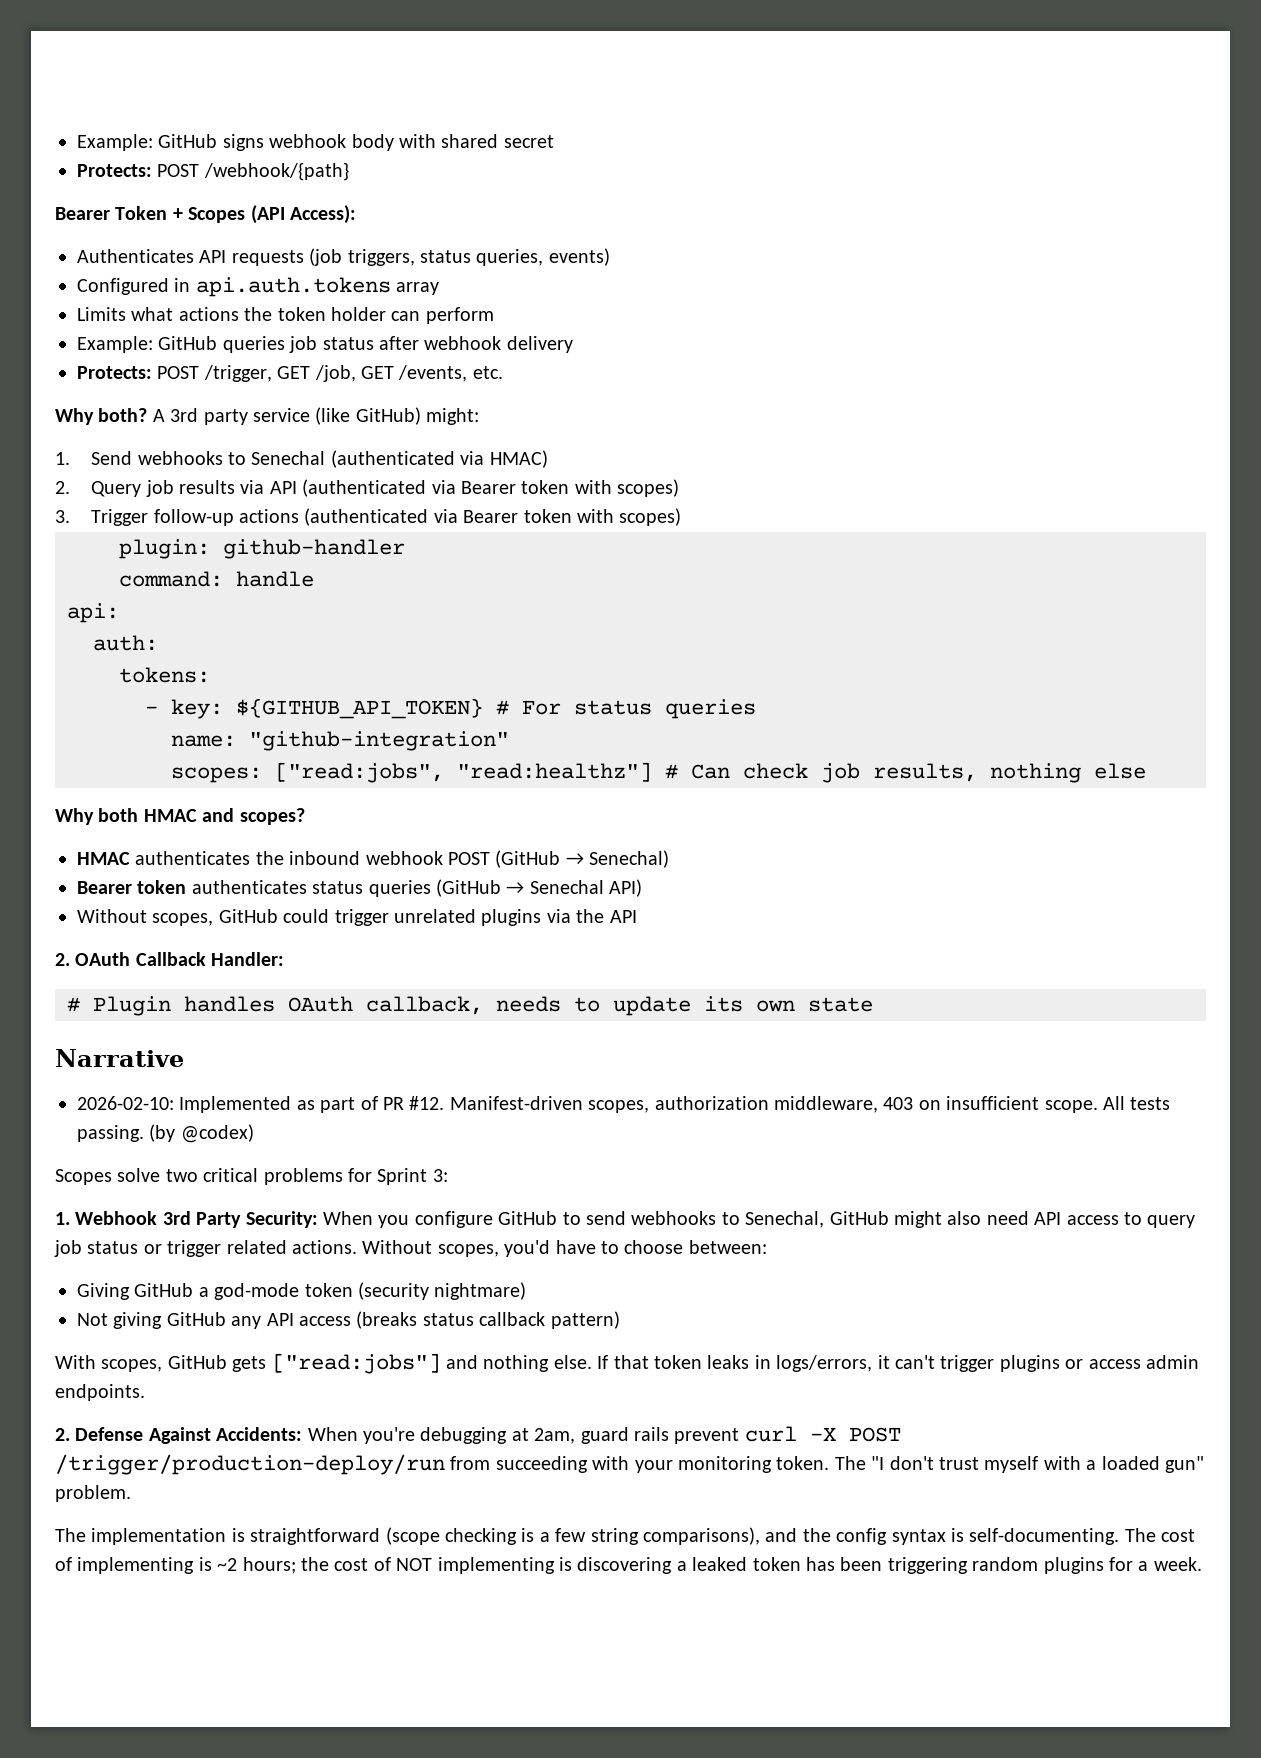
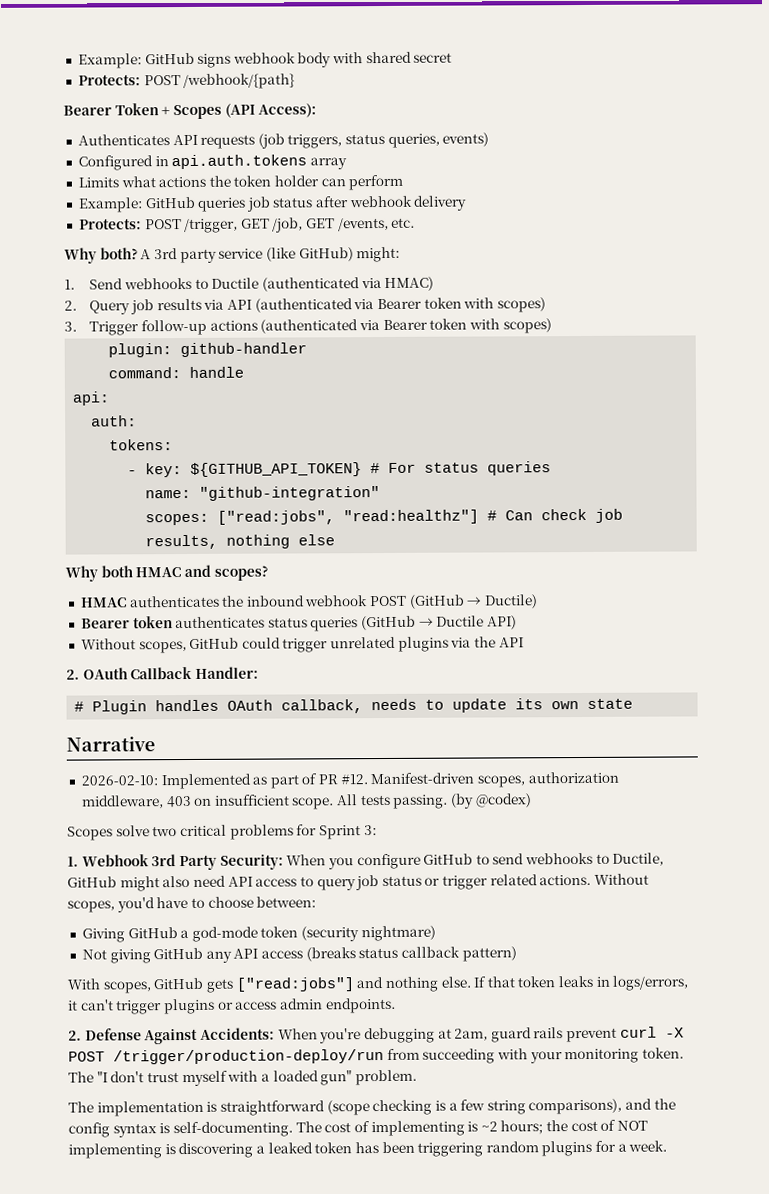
- 1. Send webhooks to Senechal (authenticated via HMAC)
+ 1. Send webhooks to Ductile (authenticated via HMAC)
- HMAC authenticates the inbound webhook POST (GitHub → Senechal)
+ HMAC authenticates the inbound webhook POST (GitHub → Ductile)
- Bearer token authenticates status queries (GitHub → Senechal API)
+ Bearer token authenticates status queries (GitHub → Ductile API)
- 1. Webhook 3rd Party Security: When you configure GitHub to send webhooks to Senechal, GitHub might also need API access to query job status or trigger related actions.
+ 1. Webhook 3rd Party Security: When you configure GitHub to send webhooks to Ductile, GitHub might also need API access to query job status or trigger related actions.

